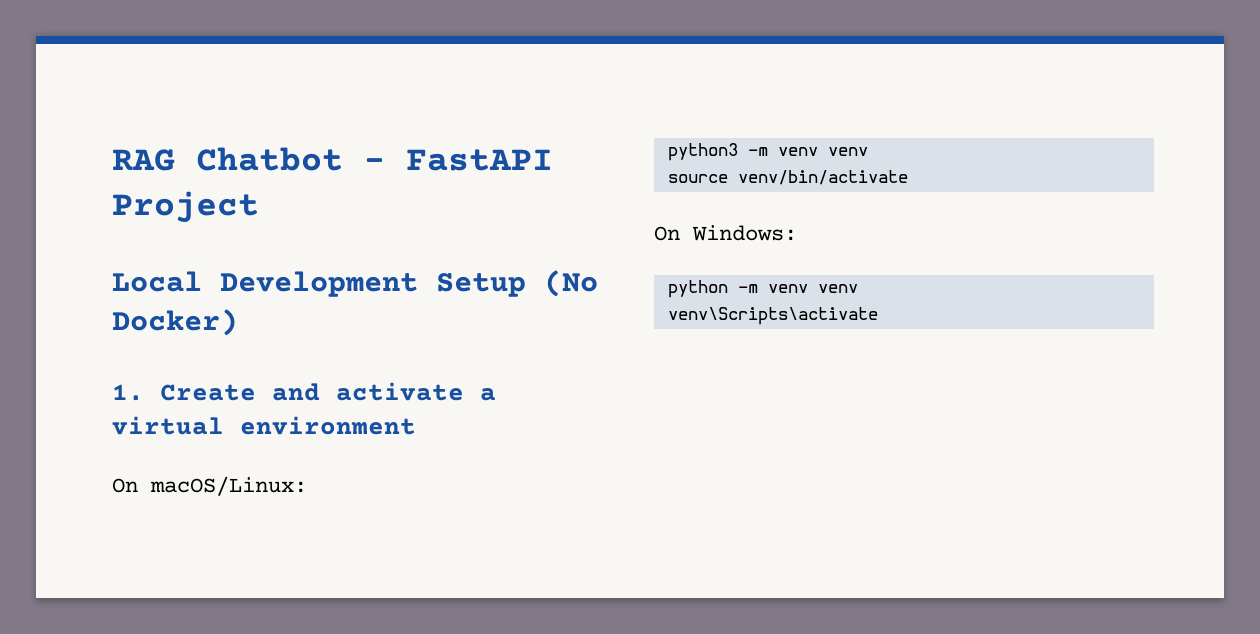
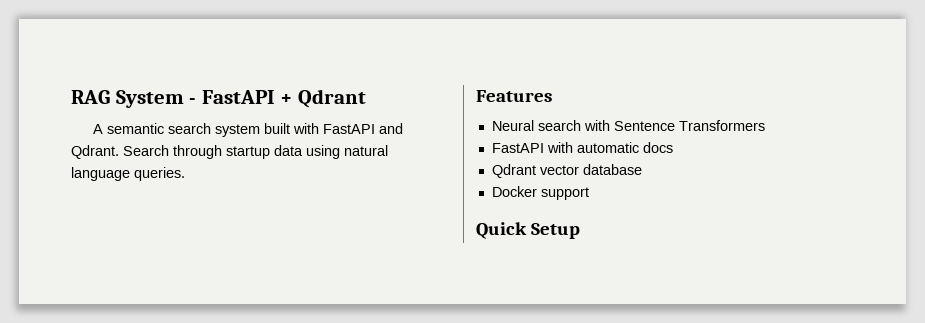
- RAG Chatbot - FastAPI Project
- Local Development Setup (No Docker)
- 1. Create and activate a virtual environment
- On macOS/Linux:
- python3 -m venv venv
- source venv/bin/activate
- On Windows:
- python -m venv venv
- venv\Scripts\activate
+ RAG System - FastAPI + Qdrant
+ A semantic search system built with FastAPI and Qdrant. Search through startup data using natural language queries.
+ Features
+ Neural search with Sentence Transformers
+ FastAPI with automatic docs
+ Qdrant vector database
+ Docker support
+ Quick Setup

